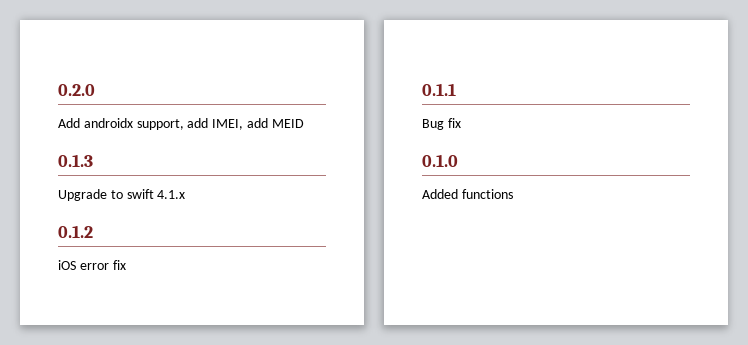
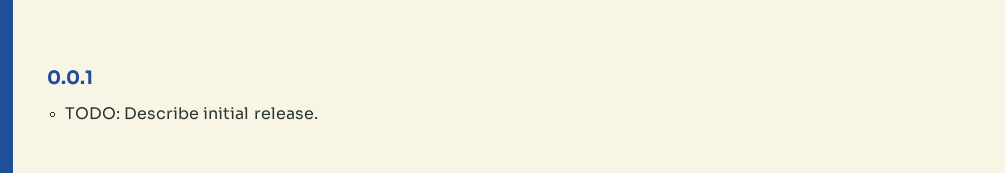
- 0.2.0
- Add androidx support, add IMEI, add MEID
- 0.1.3
- Upgrade to swift 4.1.x
- 0.1.2
- iOS error fix
- 0.1.1
- Bug fix
- 0.1.0
- Added functions
+ 0.0.1
+ TODO: Describe initial release.

